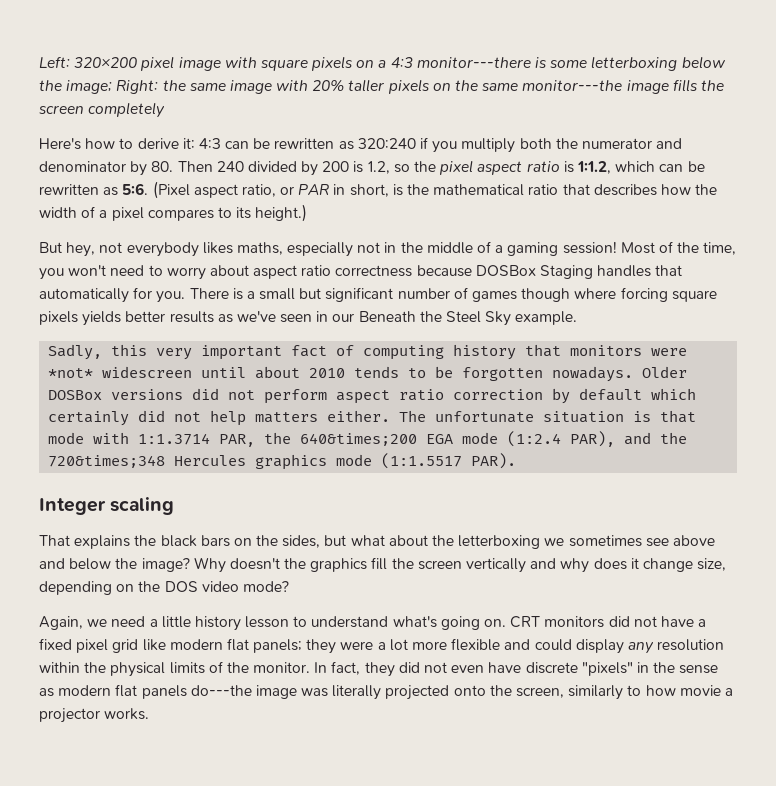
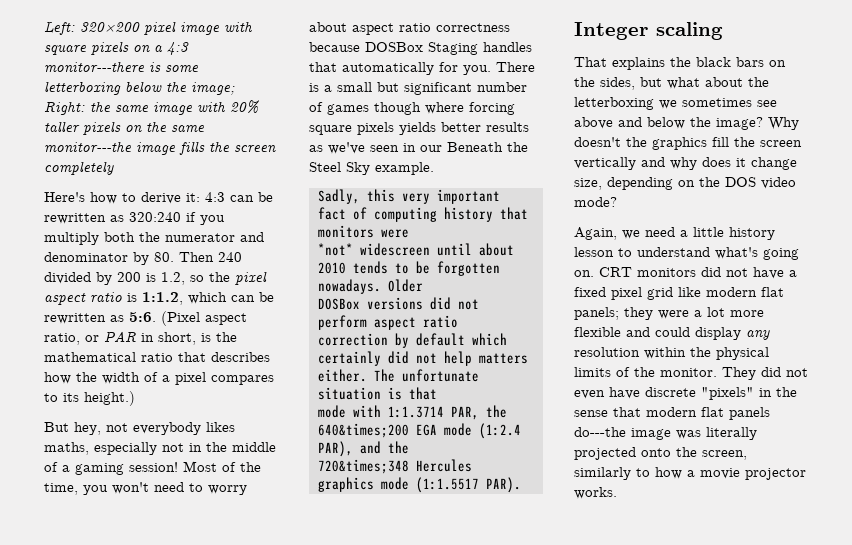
- In fact, they did not even have discrete "pixels" in the sense as modern flat panels do---the image was literally projected onto the screen, similarly to how movie a projector works.
+ They did not even have discrete "pixels" in the sense that modern flat panels do---the image was literally projected onto the screen, similarly to how a movie projector works.

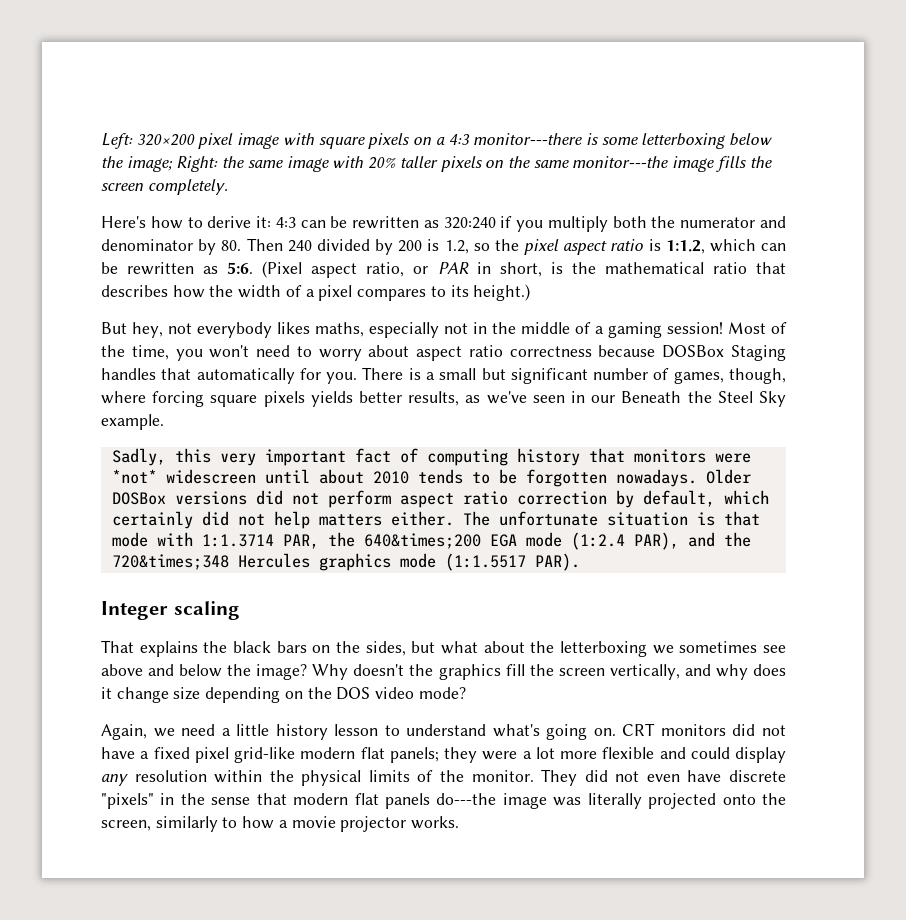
- Left: 320×200 pixel image with square pixels on a 4:3 monitor---there is some letterboxing below the image; Right: the same image with 20% taller pixels on the same monitor---the image fills the screen completely
+ Left: 320×200 pixel image with square pixels on a 4:3 monitor---there is some letterboxing below the image; Right: the same image with 20% taller pixels on the same monitor---the image fills the screen completely.
- There is a small but significant number of games though where forcing square pixels yields better results as we've seen in our Beneath the Steel Sky example.
+ There is a small but significant number of games, though, where forcing square pixels yields better results, as we've seen in our Beneath the Steel Sky example.
- DOSBox versions did not perform aspect ratio correction by default which
+ DOSBox versions did not perform aspect ratio correction by default, which
- Why doesn't the graphics fill the screen vertically and why does it change size, depending on the DOS video mode?
+ Why doesn't the graphics fill the screen vertically, and why does it change size depending on the DOS video mode?
- CRT monitors did not have a fixed pixel grid like modern flat panels; they were a lot more flexible and could display any resolution within the physical limits of the monitor.
+ CRT monitors did not have a fixed pixel grid-like modern flat panels; they were a lot more flexible and could display any resolution within the physical limits of the monitor.

